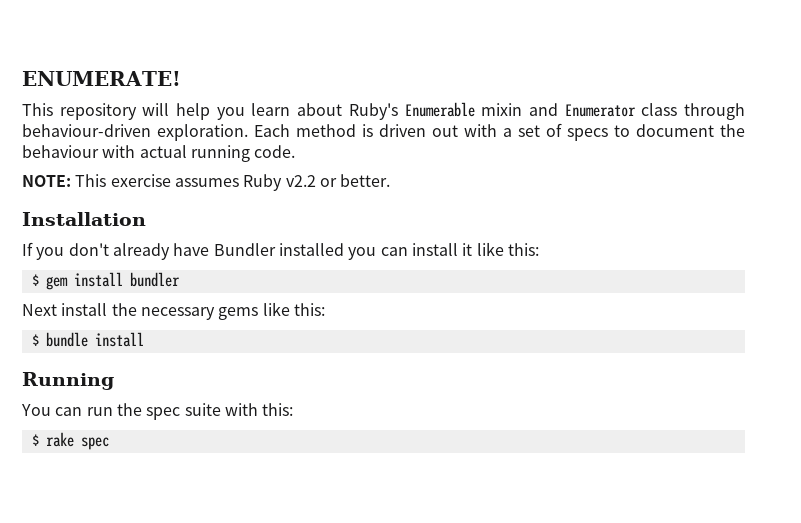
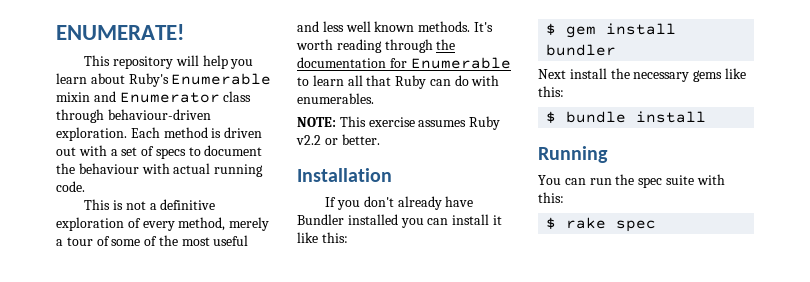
+ This is not a definitive exploration of every method, merely a tour of some of the most useful and less well known methods. It's worth reading through the documentation for Enumerable to learn all that Ruby can do with enumerables.

